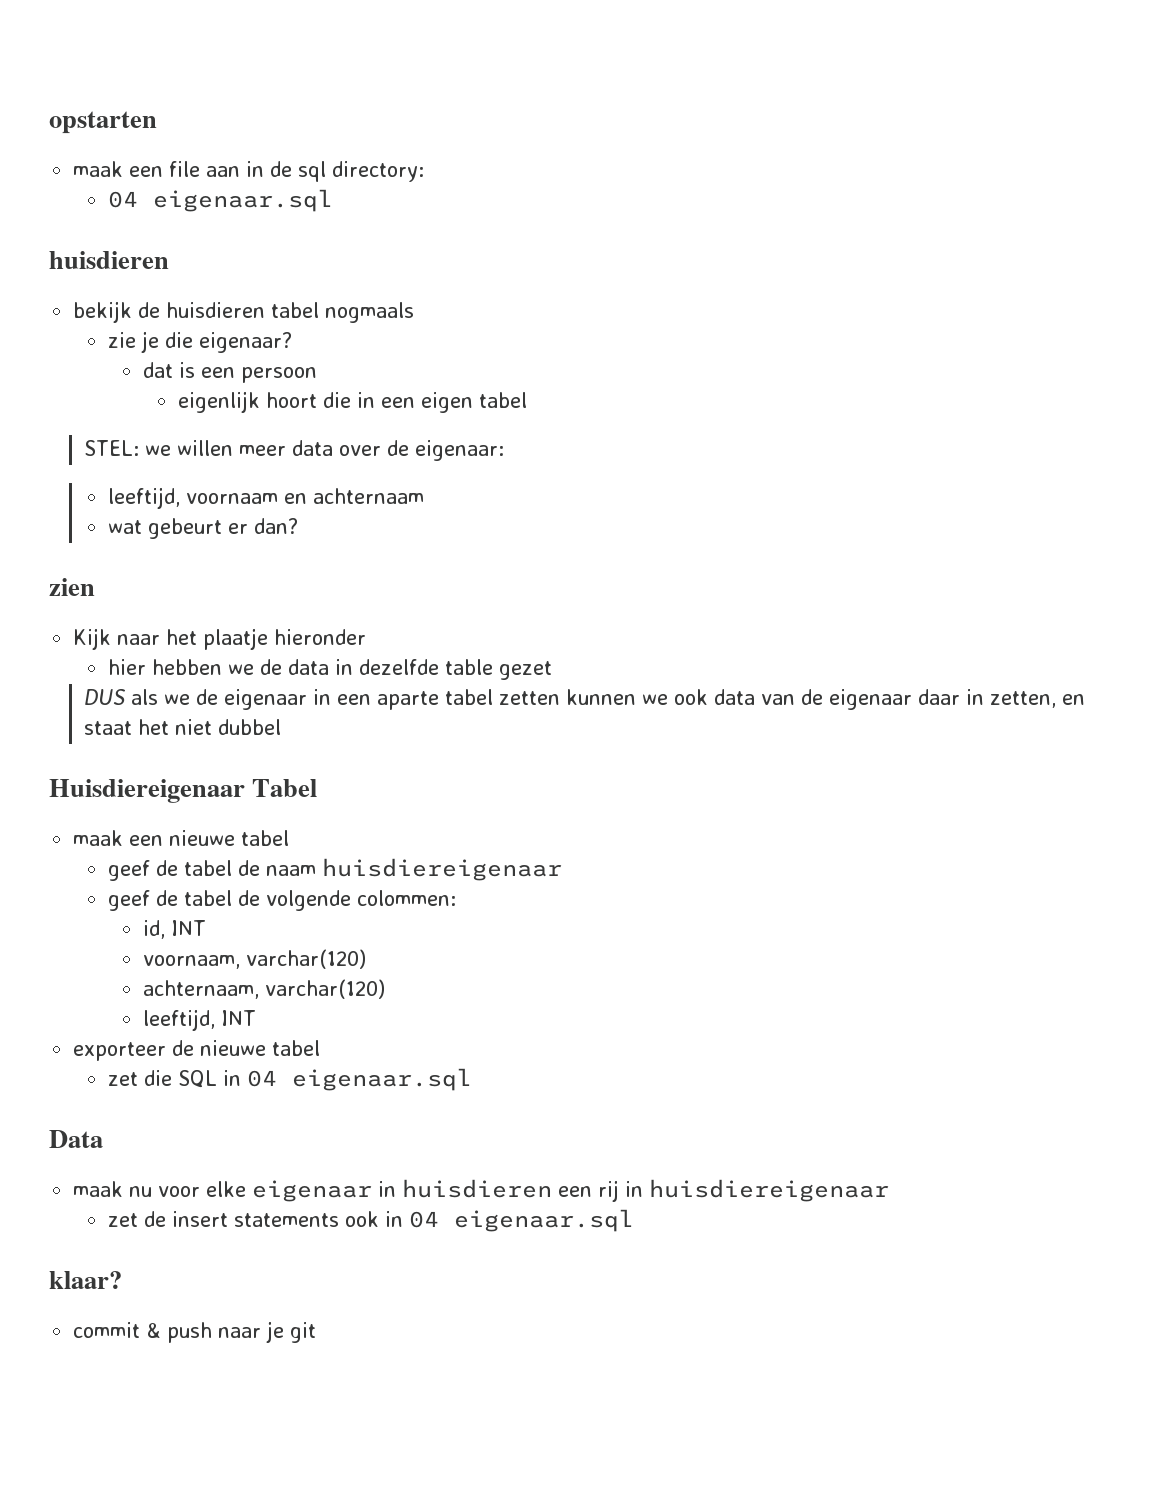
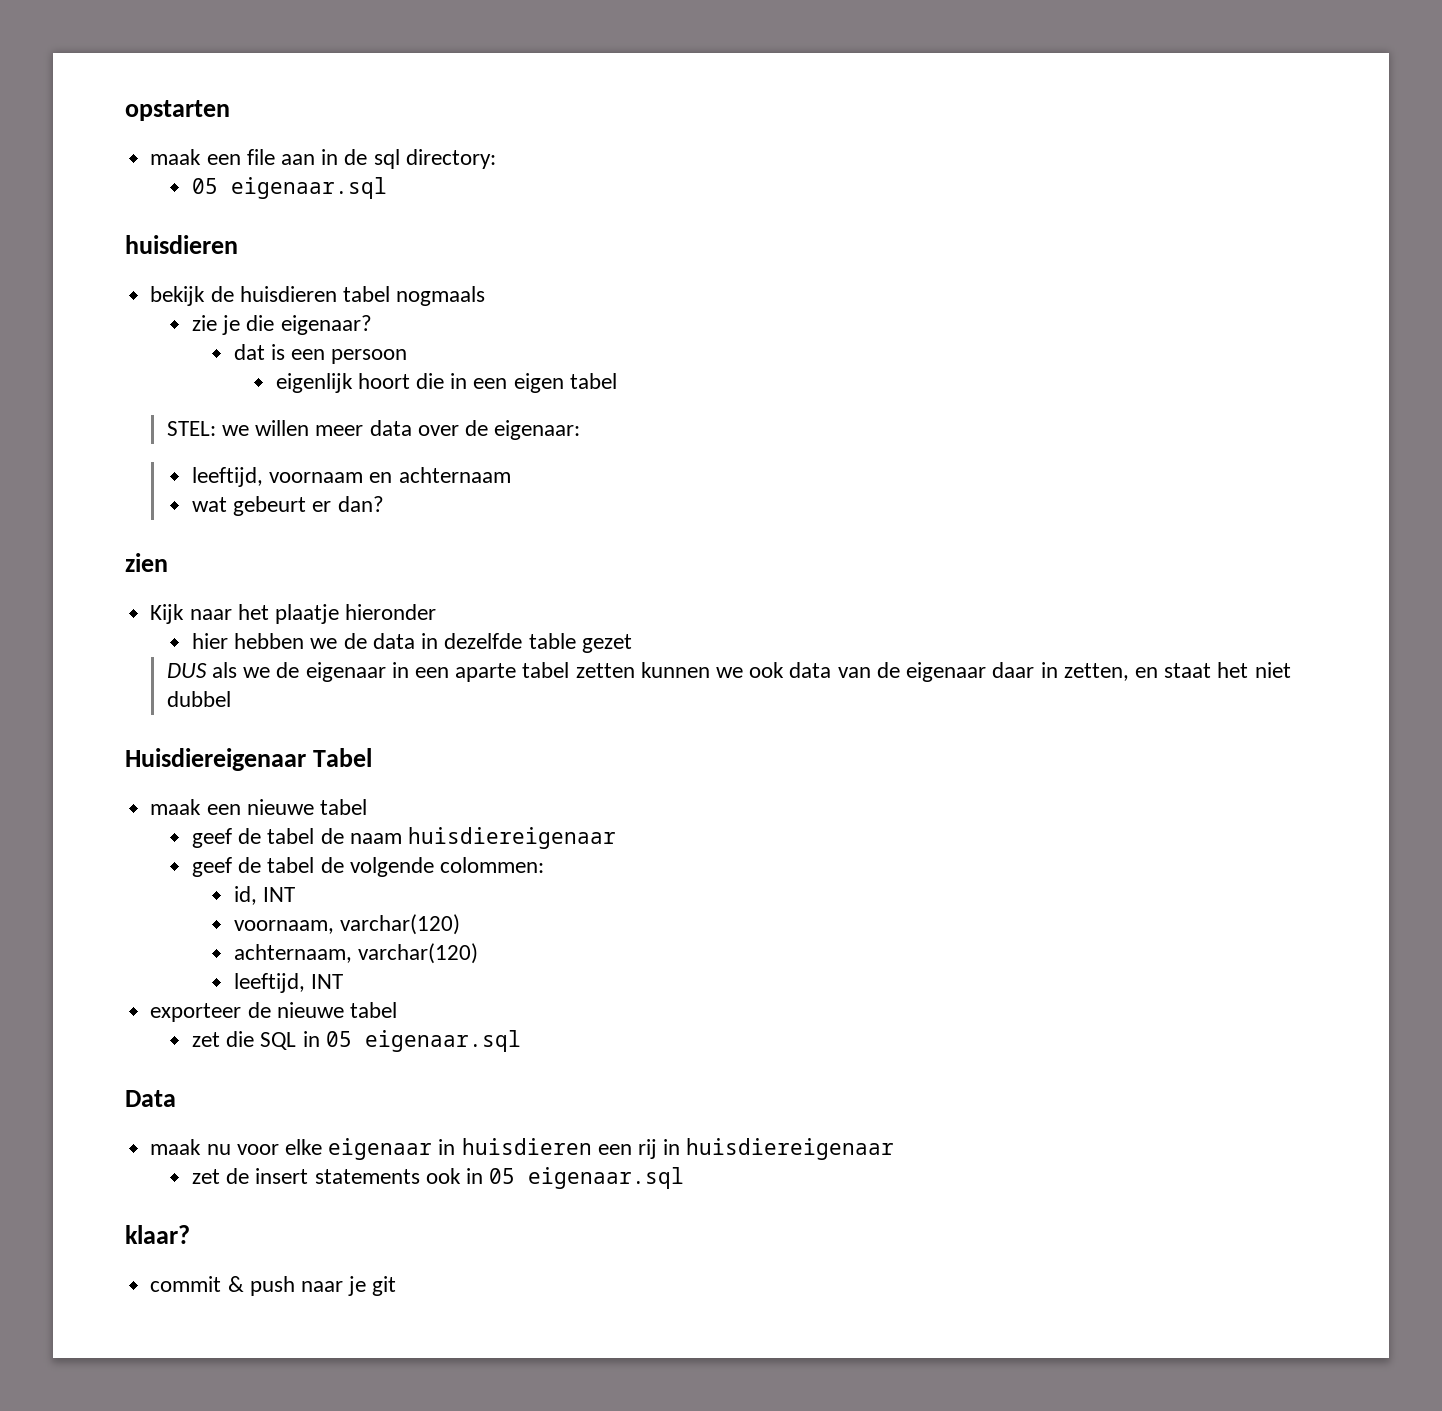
  maak een file aan in de sql directory:
- 04 eigenaar.sql
+ 05 eigenaar.sql
- zet die SQL in 04 eigenaar.sql
+ zet die SQL in 05 eigenaar.sql
- zet de insert statements ook in 04 eigenaar.sql
+ zet de insert statements ook in 05 eigenaar.sql

